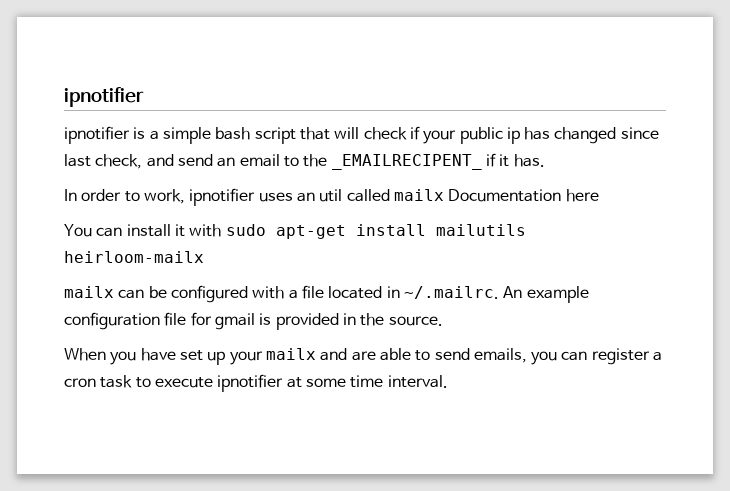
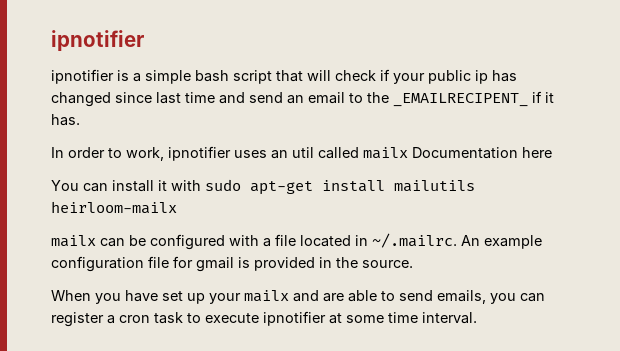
- ipnotifier is a simple bash script that will check if your public ip has changed since last check, and send an email to the _EMAILRECIPENT_ if it has.
+ ipnotifier is a simple bash script that will check if your public ip has changed since last time and send an email to the _EMAILRECIPENT_ if it has.

